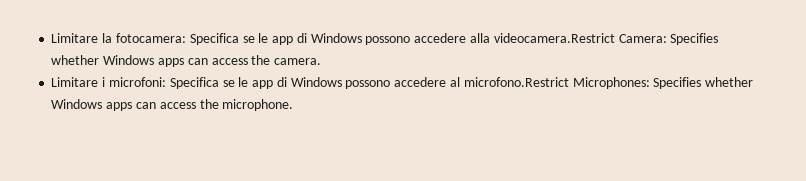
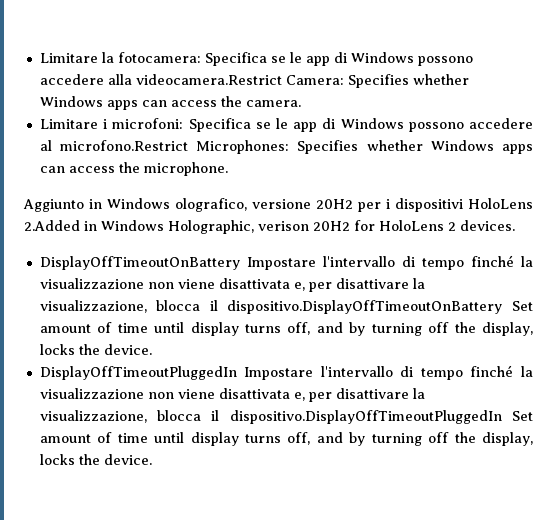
+ Aggiunto in Windows olografico, versione 20H2 per i dispositivi HoloLens 2.Added in Windows Holographic, verison 20H2 for HoloLens 2 devices.
+ DisplayOffTimeoutOnBattery Impostare l'intervallo di tempo finché la visualizzazione non viene disattivata e, per disattivare la visualizzazione, blocca il dispositivo.DisplayOffTimeoutOnBattery Set amount of time until display turns off, and by turning off the display, locks the device.
+ DisplayOffTimeoutPluggedIn Impostare l'intervallo di tempo finché la visualizzazione non viene disattivata e, per disattivare la visualizzazione, blocca il dispositivo.DisplayOffTimeoutPluggedIn Set amount of time until display turns off, and by turning off the display, locks the device.

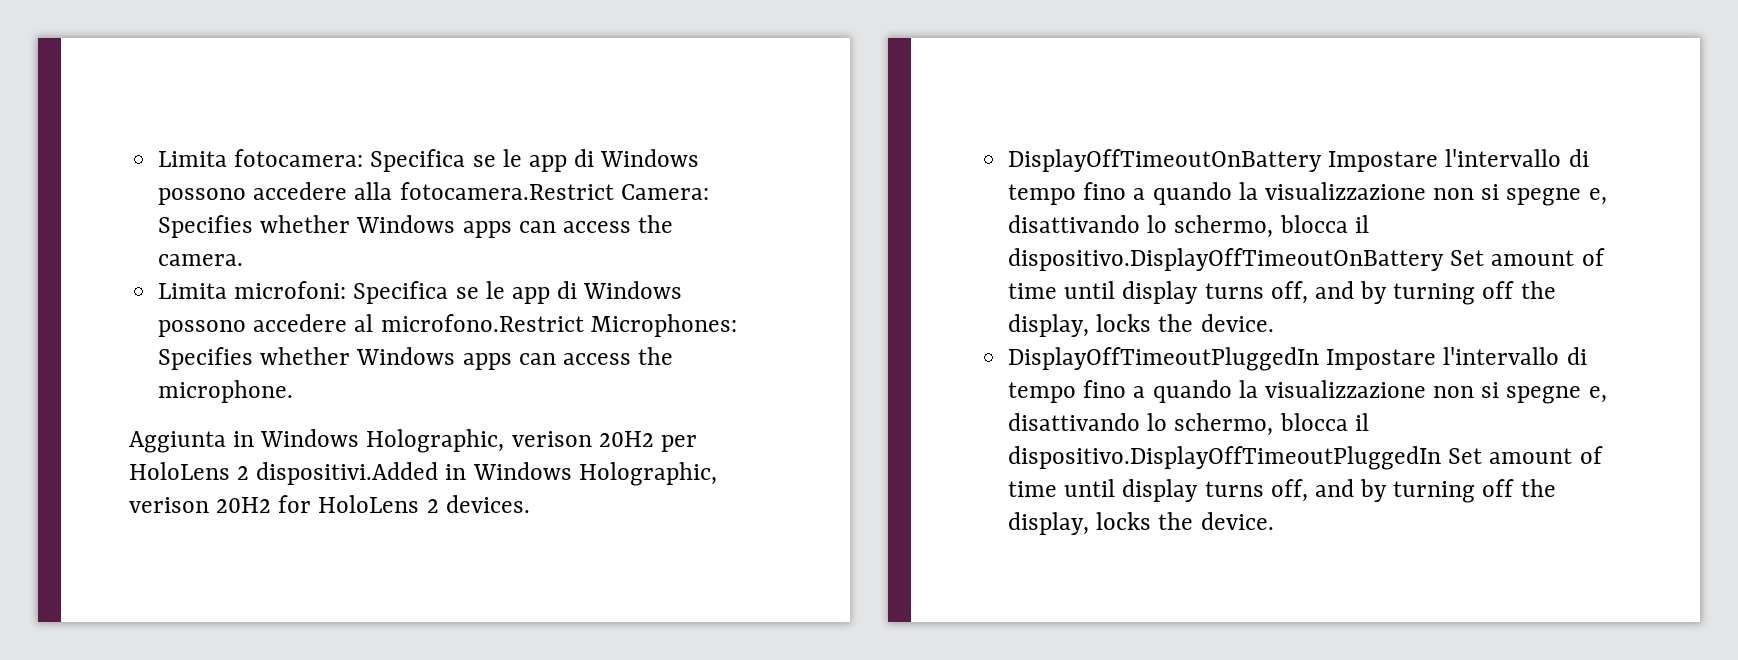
- Limitare la fotocamera: Specifica se le app di Windows possono accedere alla videocamera.Restrict Camera: Specifies whether Windows apps can access the camera.
+ Limita fotocamera: Specifica se le app di Windows possono accedere alla fotocamera.Restrict Camera: Specifies whether Windows apps can access the camera.
- Limitare i microfoni: Specifica se le app di Windows possono accedere al microfono.Restrict Microphones: Specifies whether Windows apps can access the microphone.
+ Limita microfoni: Specifica se le app di Windows possono accedere al microfono.Restrict Microphones: Specifies whether Windows apps can access the microphone.
- Aggiunto in Windows olografico, versione 20H2 per i dispositivi HoloLens 2.Added in Windows Holographic, verison 20H2 for HoloLens 2 devices.
+ Aggiunta in Windows Holographic, verison 20H2 per HoloLens 2 dispositivi.Added in Windows Holographic, verison 20H2 for HoloLens 2 devices.
- DisplayOffTimeoutOnBattery Impostare l'intervallo di tempo finché la visualizzazione non viene disattivata e, per disattivare la visualizzazione, blocca il dispositivo.DisplayOffTimeoutOnBattery Set amount of time until display turns off, and by turning off the display, locks the device.
+ DisplayOffTimeoutOnBattery Impostare l'intervallo di tempo fino a quando la visualizzazione non si spegne e, disattivando lo schermo, blocca il dispositivo.DisplayOffTimeoutOnBattery Set amount of time until display turns off, and by turning off the display, locks the device.
- DisplayOffTimeoutPluggedIn Impostare l'intervallo di tempo finché la visualizzazione non viene disattivata e, per disattivare la visualizzazione, blocca il dispositivo.DisplayOffTimeoutPluggedIn Set amount of time until display turns off, and by turning off the display, locks the device.
+ DisplayOffTimeoutPluggedIn Impostare l'intervallo di tempo fino a quando la visualizzazione non si spegne e, disattivando lo schermo, blocca il dispositivo.DisplayOffTimeoutPluggedIn Set amount of time until display turns off, and by turning off the display, locks the device.

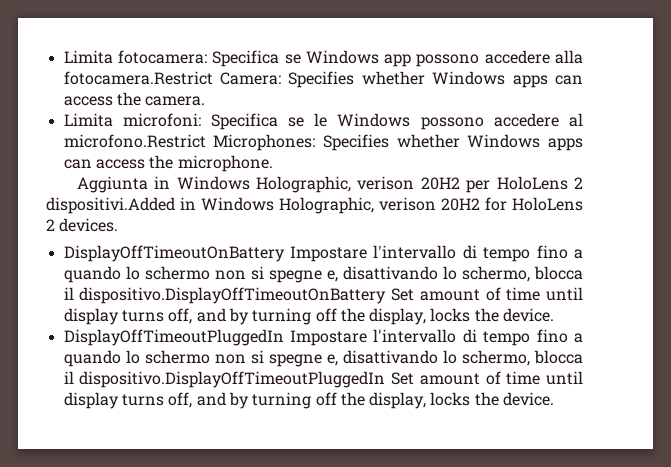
- Limita fotocamera: Specifica se le app di Windows possono accedere alla fotocamera.Restrict Camera: Specifies whether Windows apps can access the camera.
+ Limita fotocamera: Specifica se Windows app possono accedere alla fotocamera.Restrict Camera: Specifies whether Windows apps can access the camera.
- Limita microfoni: Specifica se le app di Windows possono accedere al microfono.Restrict Microphones: Specifies whether Windows apps can access the microphone.
+ Limita microfoni: Specifica se le Windows possono accedere al microfono.Restrict Microphones: Specifies whether Windows apps can access the microphone.
- DisplayOffTimeoutOnBattery Impostare l'intervallo di tempo fino a quando la visualizzazione non si spegne e, disattivando lo schermo, blocca il dispositivo.DisplayOffTimeoutOnBattery Set amount of time until display turns off, and by turning off the display, locks the device.
+ DisplayOffTimeoutOnBattery Impostare l'intervallo di tempo fino a quando lo schermo non si spegne e, disattivando lo schermo, blocca il dispositivo.DisplayOffTimeoutOnBattery Set amount of time until display turns off, and by turning off the display, locks the device.
- DisplayOffTimeoutPluggedIn Impostare l'intervallo di tempo fino a quando la visualizzazione non si spegne e, disattivando lo schermo, blocca il dispositivo.DisplayOffTimeoutPluggedIn Set amount of time until display turns off, and by turning off the display, locks the device.
+ DisplayOffTimeoutPluggedIn Impostare l'intervallo di tempo fino a quando lo schermo non si spegne e, disattivando lo schermo, blocca il dispositivo.DisplayOffTimeoutPluggedIn Set amount of time until display turns off, and by turning off the display, locks the device.

